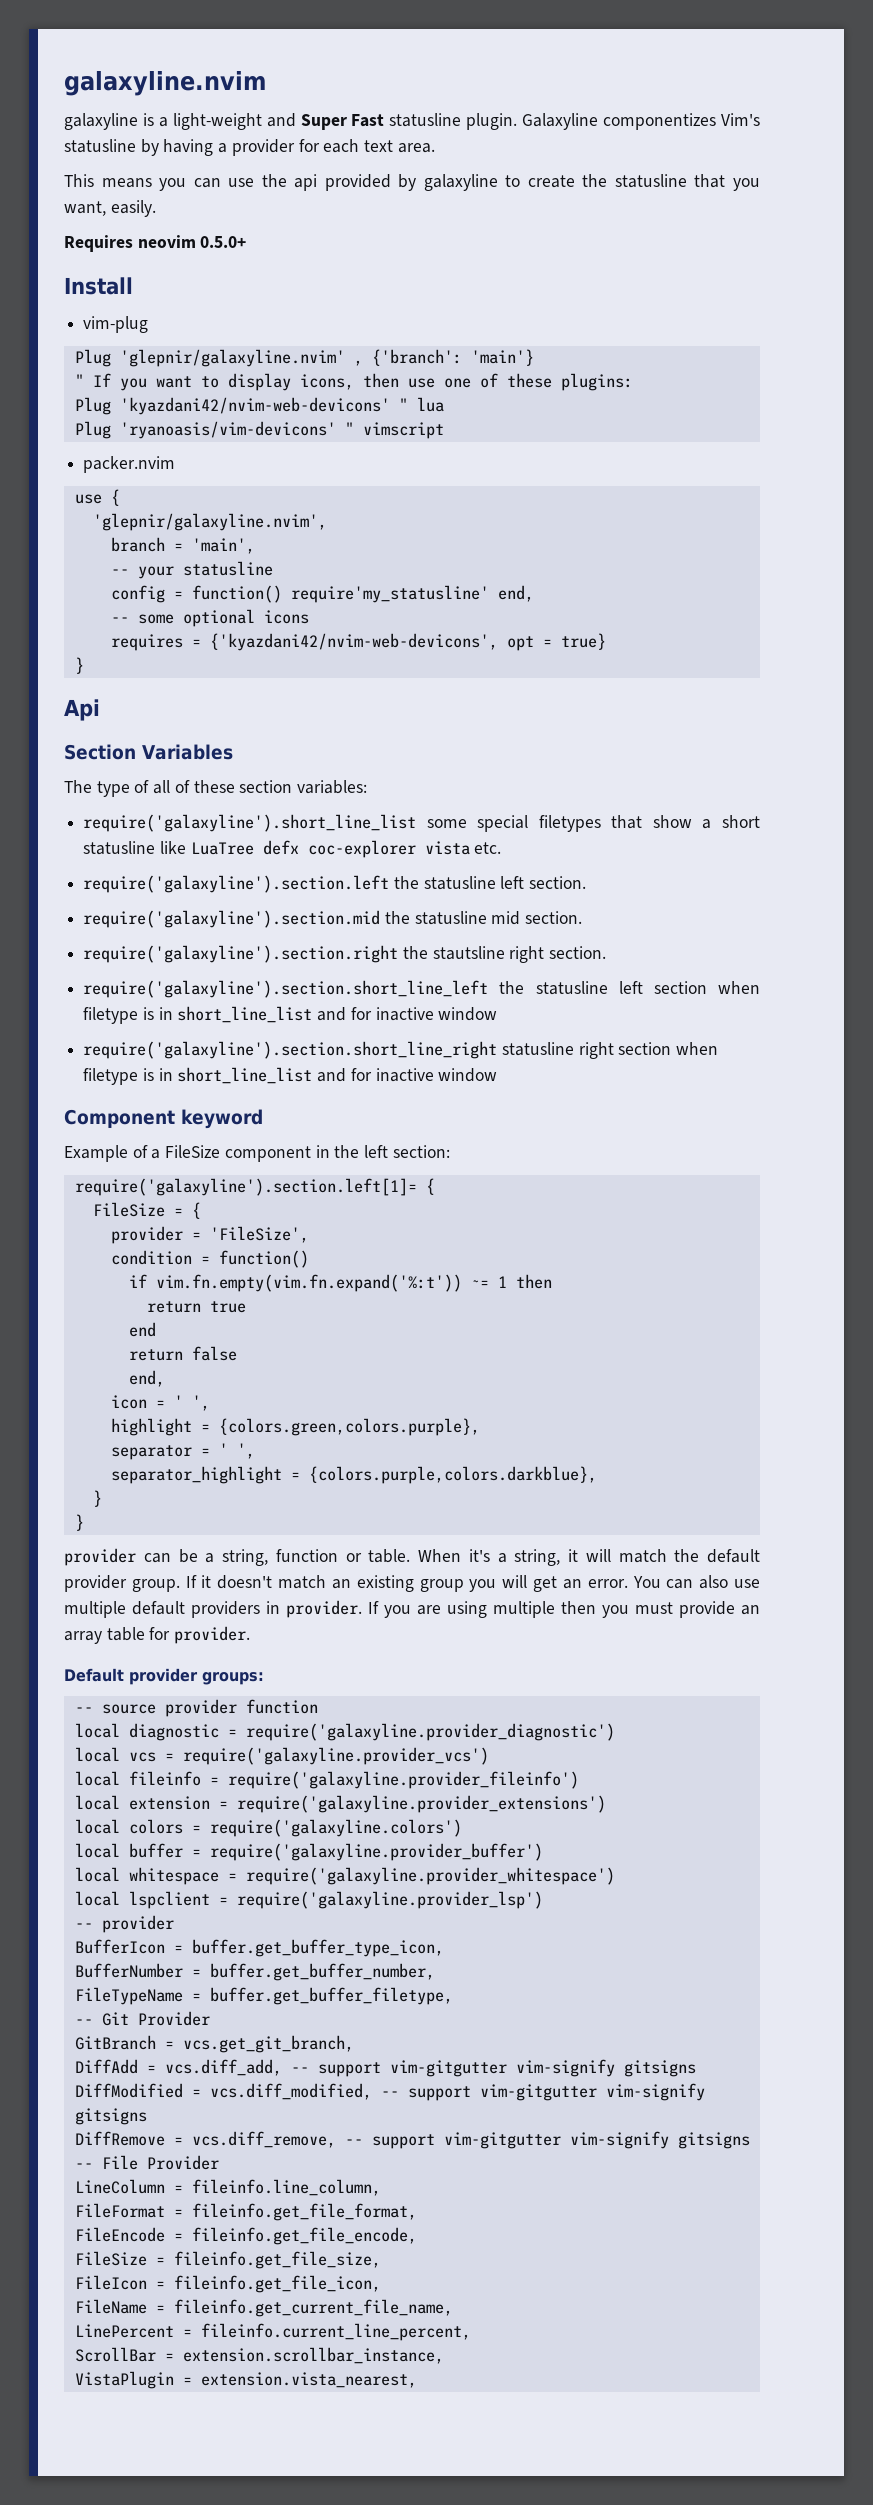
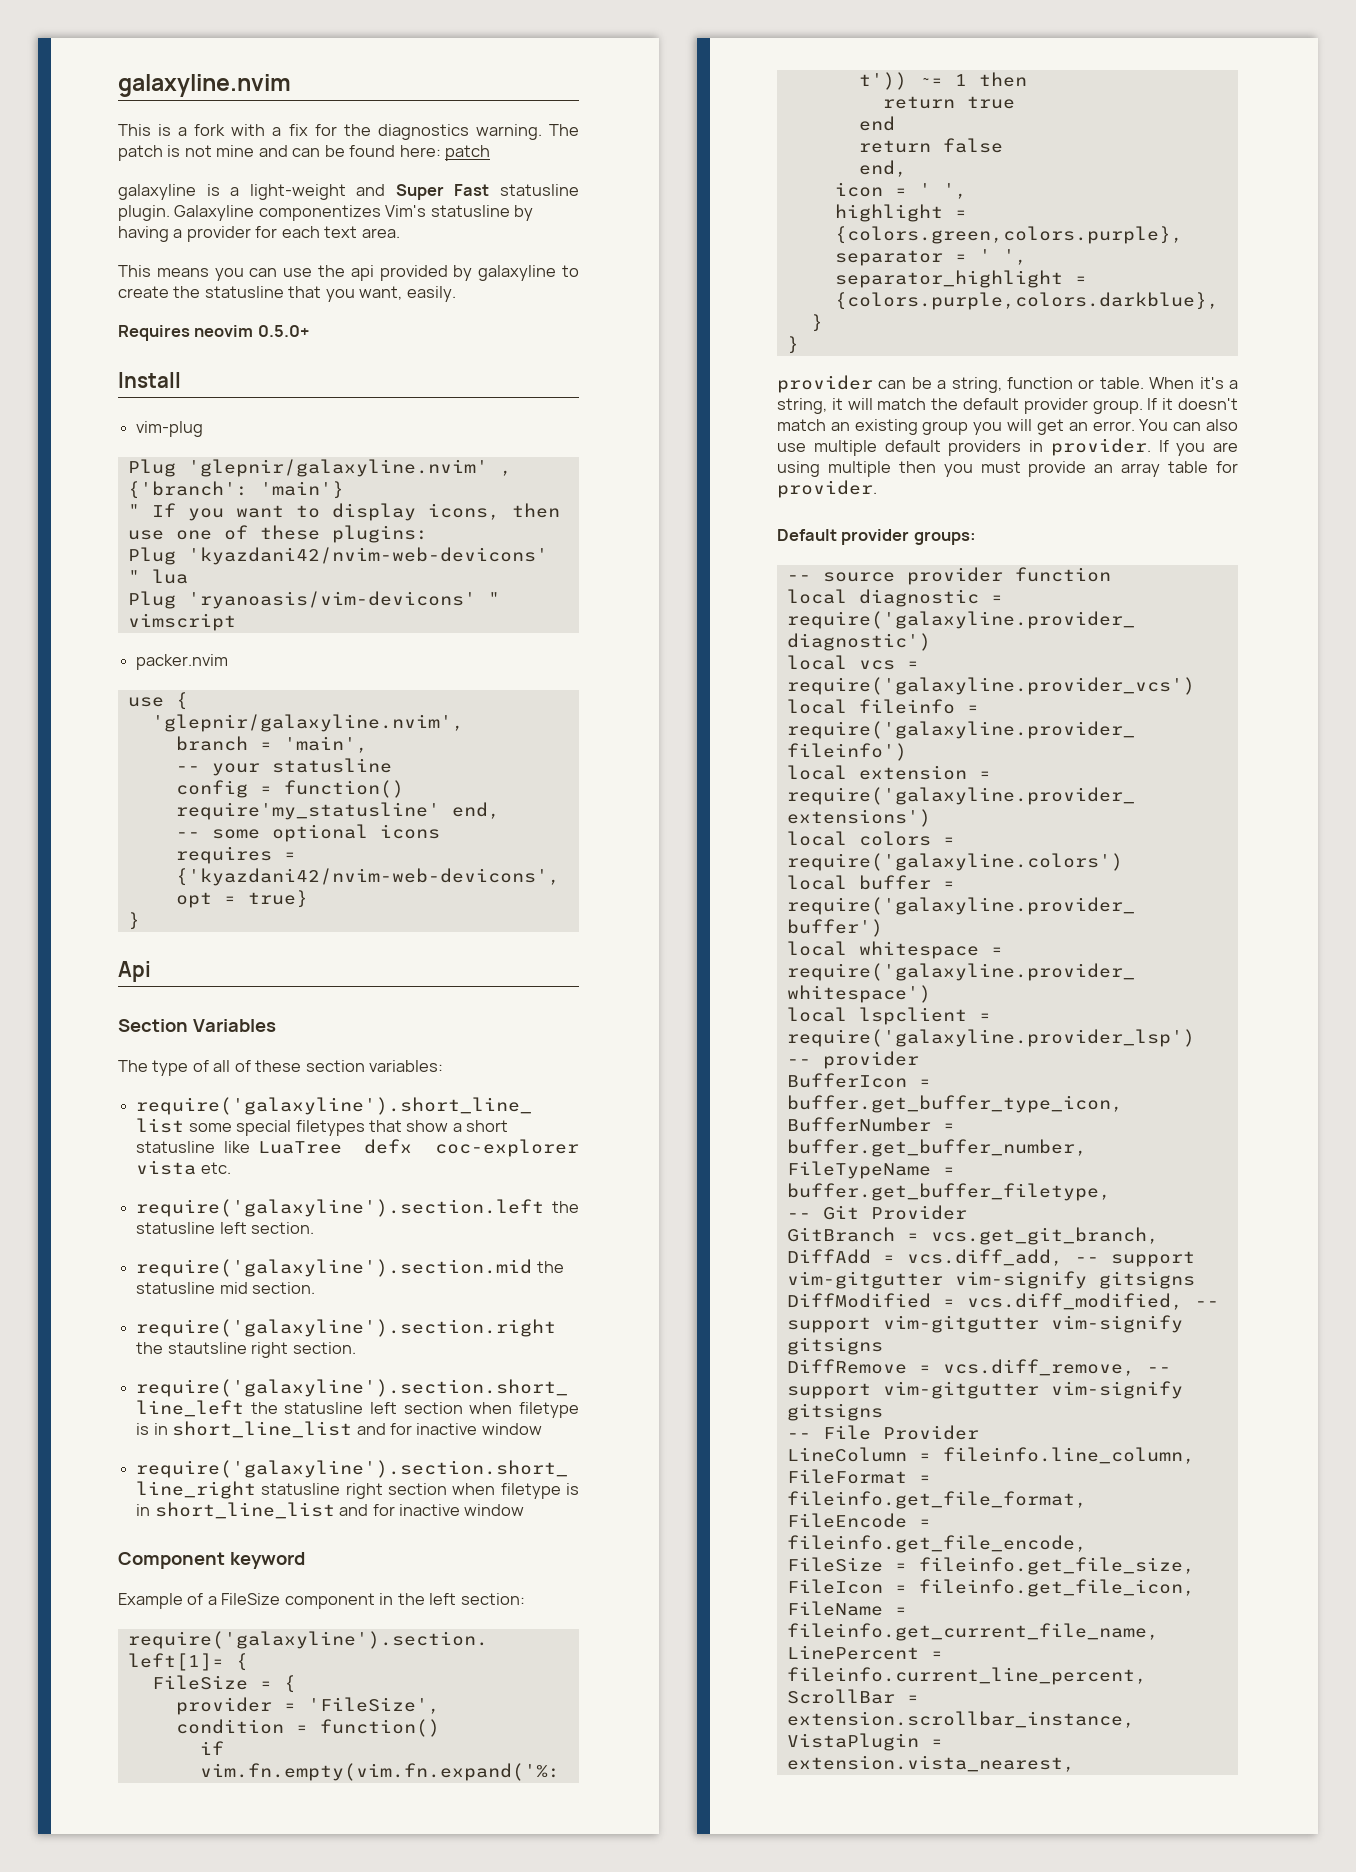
+ This is a fork with a fix for the diagnostics warning. The patch is not mine and can be found here: patch

